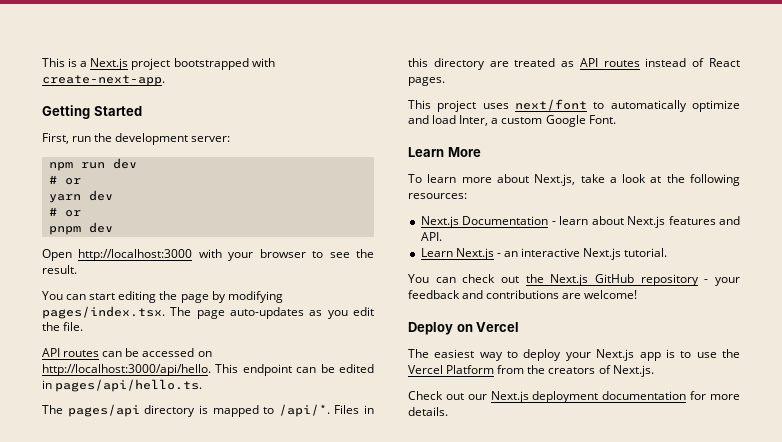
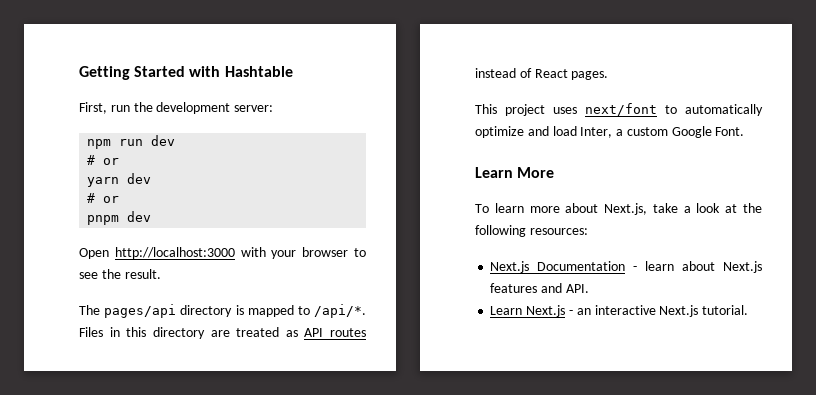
- This is a Next.js project bootstrapped with create-next-app.
- Getting Started
+ Getting Started with Hashtable
- You can start editing the page by modifying pages/index.tsx. The page auto-updates as you edit the file.
- API routes can be accessed on http://localhost:3000/api/hello. This endpoint can be edited in pages/api/hello.ts.
- You can check out the Next.js GitHub repository - your feedback and contributions are welcome!
- Deploy on Vercel
- The easiest way to deploy your Next.js app is to use the Vercel Platform from the creators of Next.js.
- Check out our Next.js deployment documentation for more details.

